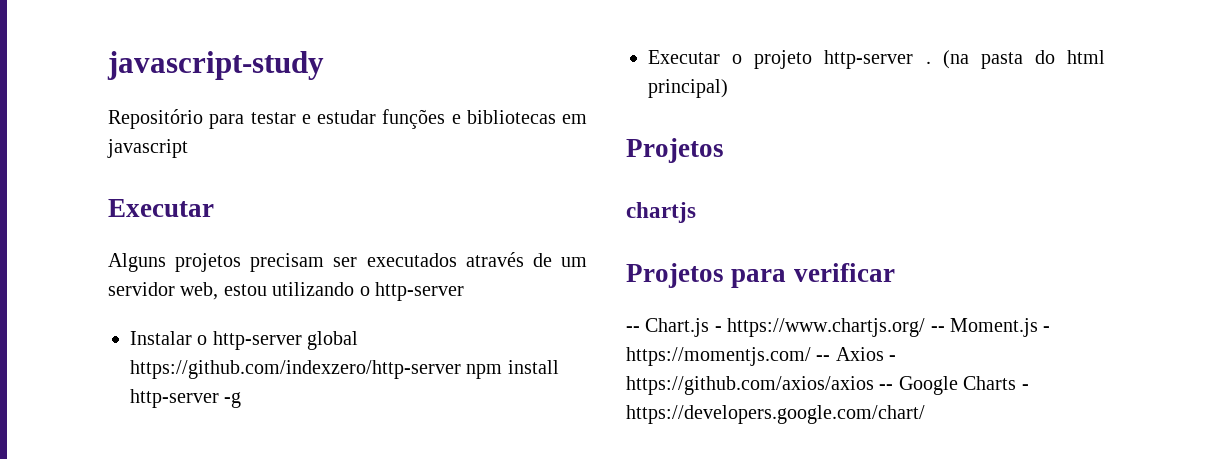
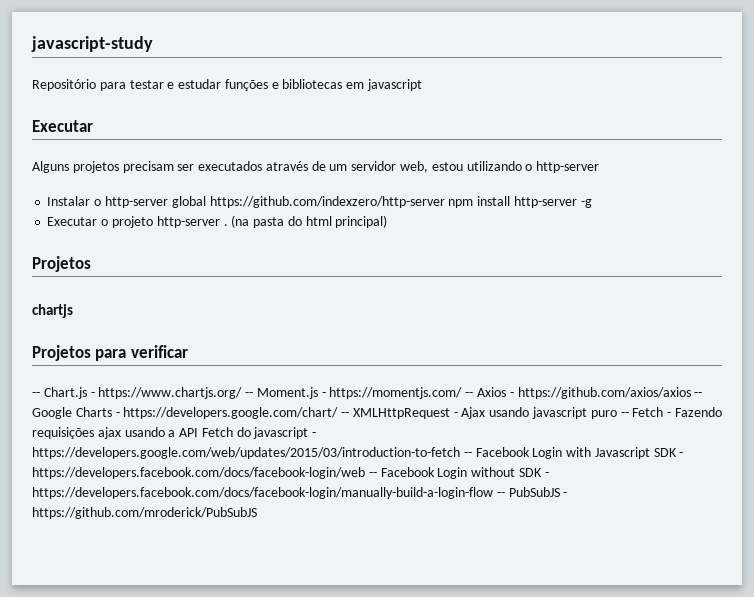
- -- Chart.js - https://www.chartjs.org/ -- Moment.js - https://momentjs.com/ -- Axios - https://github.com/axios/axios -- Google Charts - https://developers.google.com/chart/
+ -- Chart.js - https://www.chartjs.org/ -- Moment.js - https://momentjs.com/ -- Axios - https://github.com/axios/axios -- Google Charts - https://developers.google.com/chart/ -- XMLHttpRequest - Ajax usando javascript puro -- Fetch - Fazendo requisições ajax usando a API Fetch do javascript - https://developers.google.com/web/updates/2015/03/introduction-to-fetch -- Facebook Login with Javascript SDK - https://developers.facebook.com/docs/facebook-login/web -- Facebook Login without SDK - https://developers.facebook.com/docs/facebook-login/manually-build-a-login-flow -- PubSubJS - https://github.com/mroderick/PubSubJS

